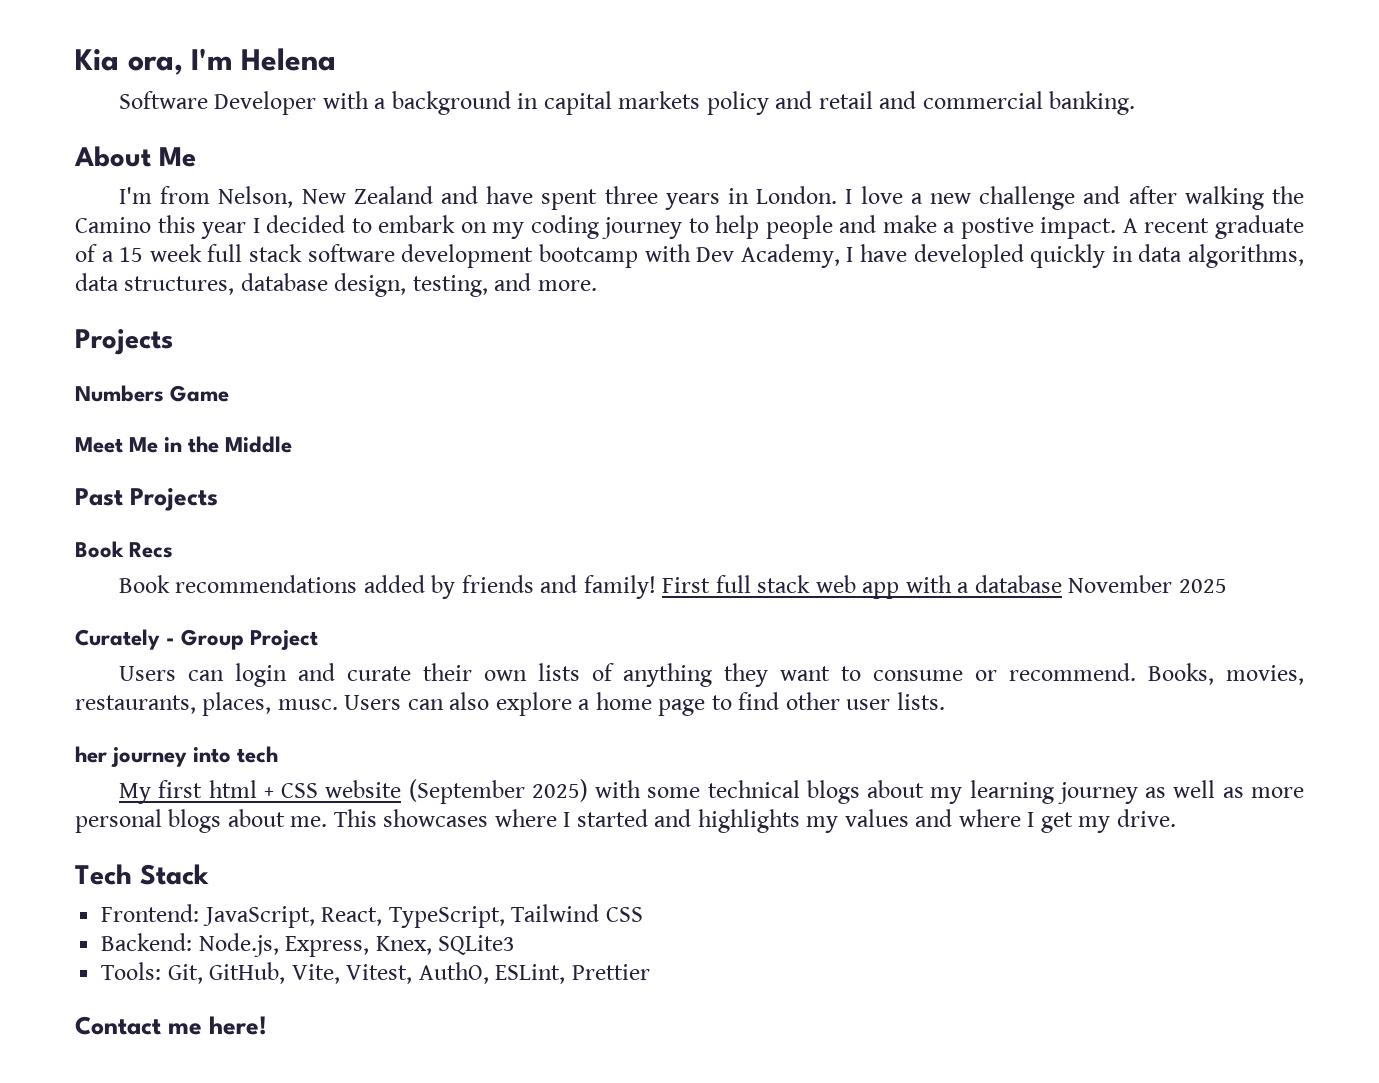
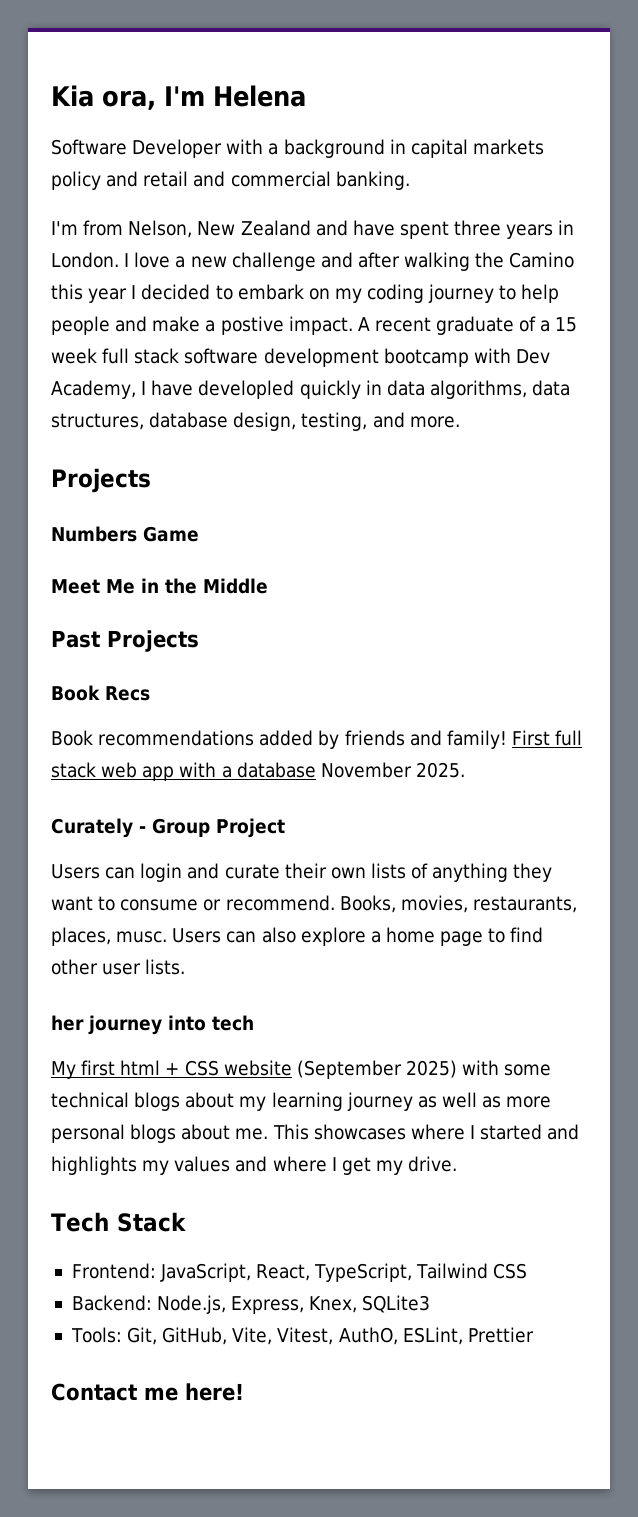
- About Me
- First full stack web app with a database November 2025
+ First full stack web app with a database November 2025.

